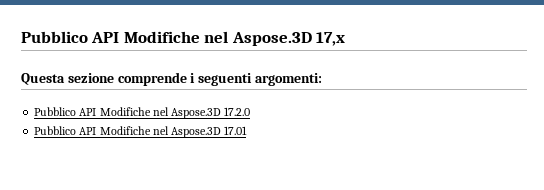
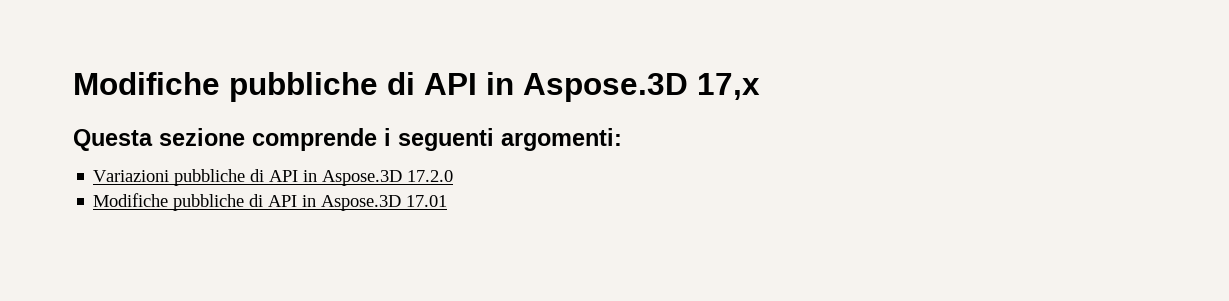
- Pubblico API Modifiche nel Aspose.3D 17,x
+ Modifiche pubbliche di API in Aspose.3D 17,x
- Pubblico API Modifiche nel Aspose.3D 17.2.0
- Pubblico API Modifiche nel Aspose.3D 17.01
+ Variazioni pubbliche di API in Aspose.3D 17.2.0
+ Modifiche pubbliche di API in Aspose.3D 17.01

